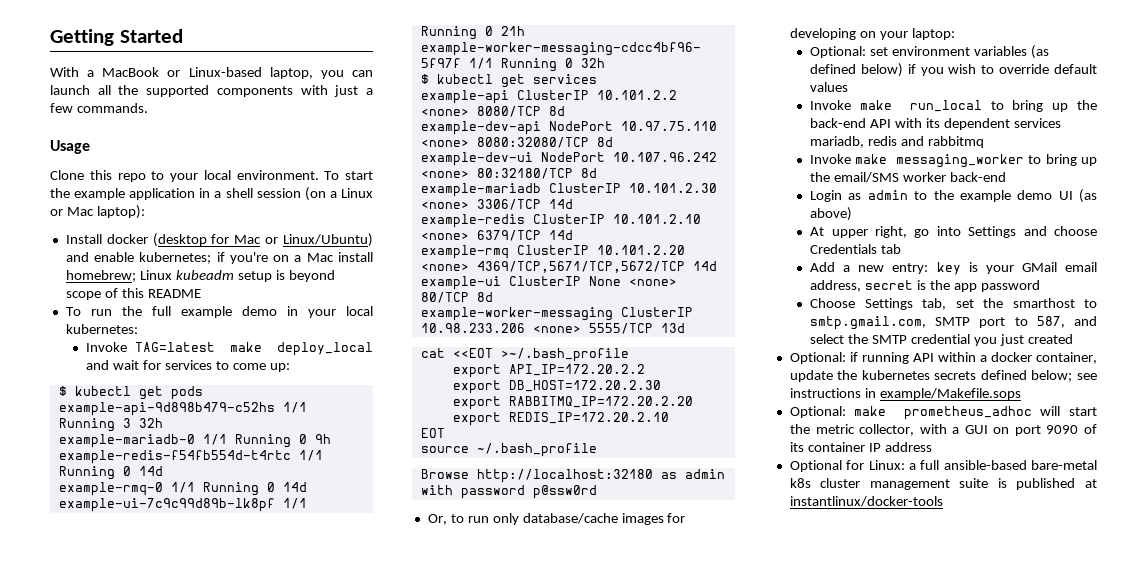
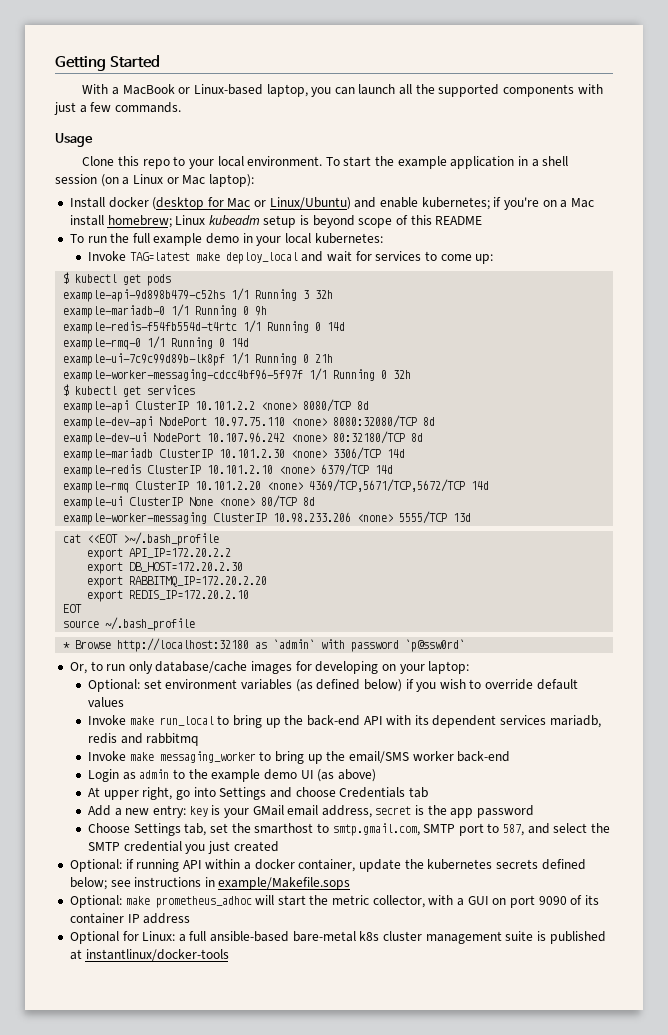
- Browse http://localhost:32180 as admin with password p@ssw0rd
+ * Browse http://localhost:32180 as `admin` with password `p@ssw0rd`

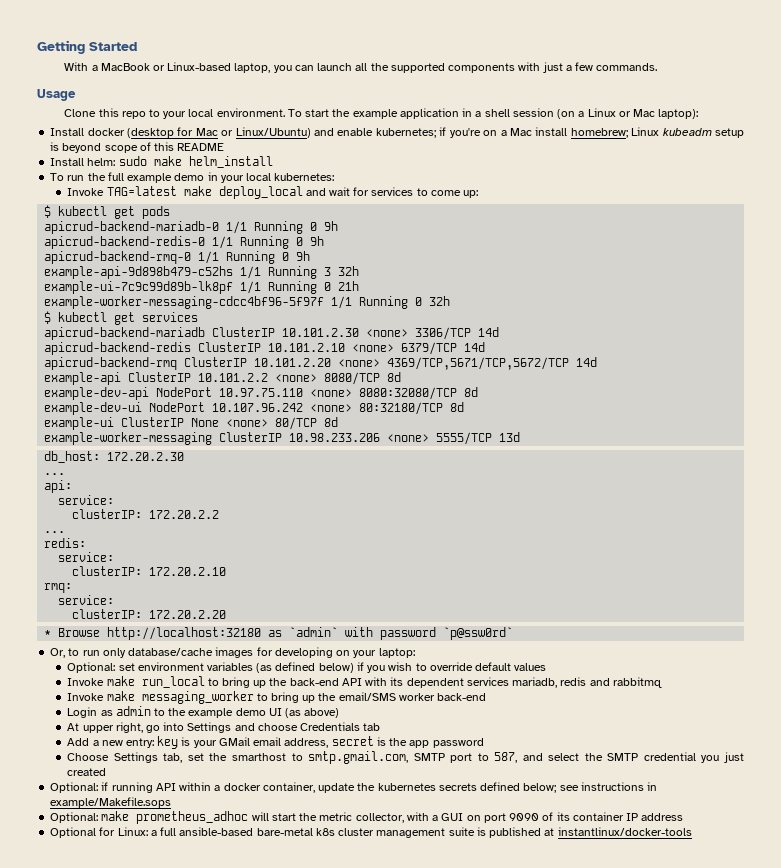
+ Install helm: sudo make helm_install
+ apicrud-backend-mariadb-0 1/1 Running 0 9h
+ apicrud-backend-redis-0 1/1 Running 0 9h
+ apicrud-backend-rmq-0 1/1 Running 0 9h
- example-mariadb-0 1/1 Running 0 9h
- example-redis-f54fb554d-t4rtc 1/1 Running 0 14d
- example-rmq-0 1/1 Running 0 14d
+ apicrud-backend-mariadb ClusterIP 10.101.2.30 <none> 3306/TCP 14d
+ apicrud-backend-redis ClusterIP 10.101.2.10 <none> 6379/TCP 14d
+ apicrud-backend-rmq ClusterIP 10.101.2.20 <none> 4369/TCP,5671/TCP,5672/TCP 14d
- example-mariadb ClusterIP 10.101.2.30 <none> 3306/TCP 14d
- example-redis ClusterIP 10.101.2.10 <none> 6379/TCP 14d
- example-rmq ClusterIP 10.101.2.20 <none> 4369/TCP,5671/TCP,5672/TCP 14d
- cat <<EOT >~/.bash_profile
- export API_IP=172.20.2.2
- export DB_HOST=172.20.2.30
- export RABBITMQ_IP=172.20.2.20
- export REDIS_IP=172.20.2.10
- EOT
- source ~/.bash_profile
+ db_host: 172.20.2.30
+ ...
+ api:
+ service:
+ clusterIP: 172.20.2.2
+ ...
+ redis:
+ service:
+ clusterIP: 172.20.2.10
+ rmq:
+ service:
+ clusterIP: 172.20.2.20

